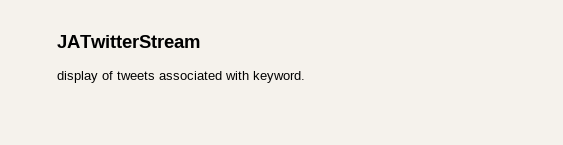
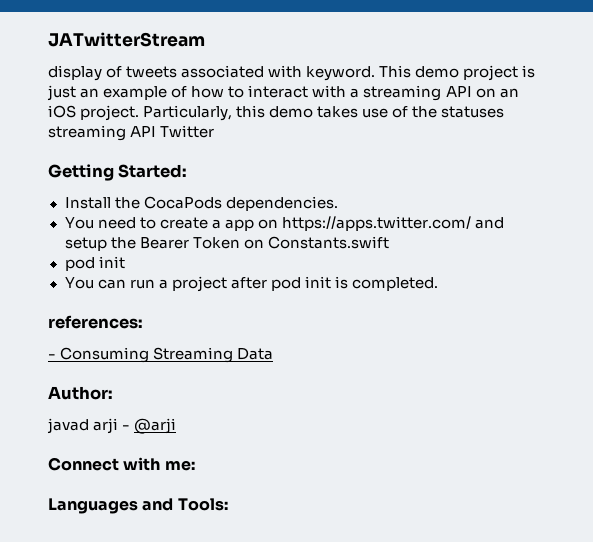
+ This demo project is just an example of how to interact with a streaming API on an iOS project. Particularly, this demo takes use of the statuses streaming API Twitter
+ Getting Started:
+ Install the CocaPods dependencies.
+ You need to create a app on https://apps.twitter.com/ and setup the Bearer Token on Constants.swift
+ pod init
+ You can run a project after pod init is completed.
+ references:
+ - Consuming Streaming Data
+ Author:
+ javad arji - @arji
+ Connect with me:
+ Languages and Tools:

